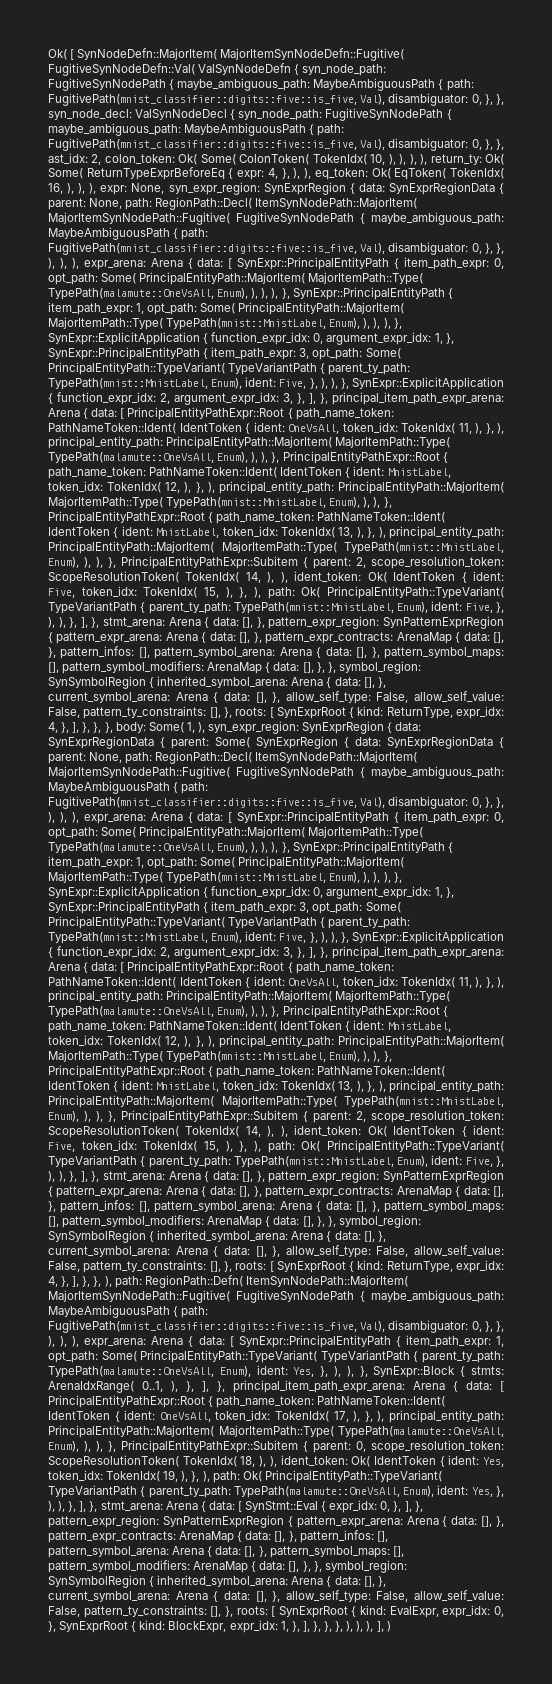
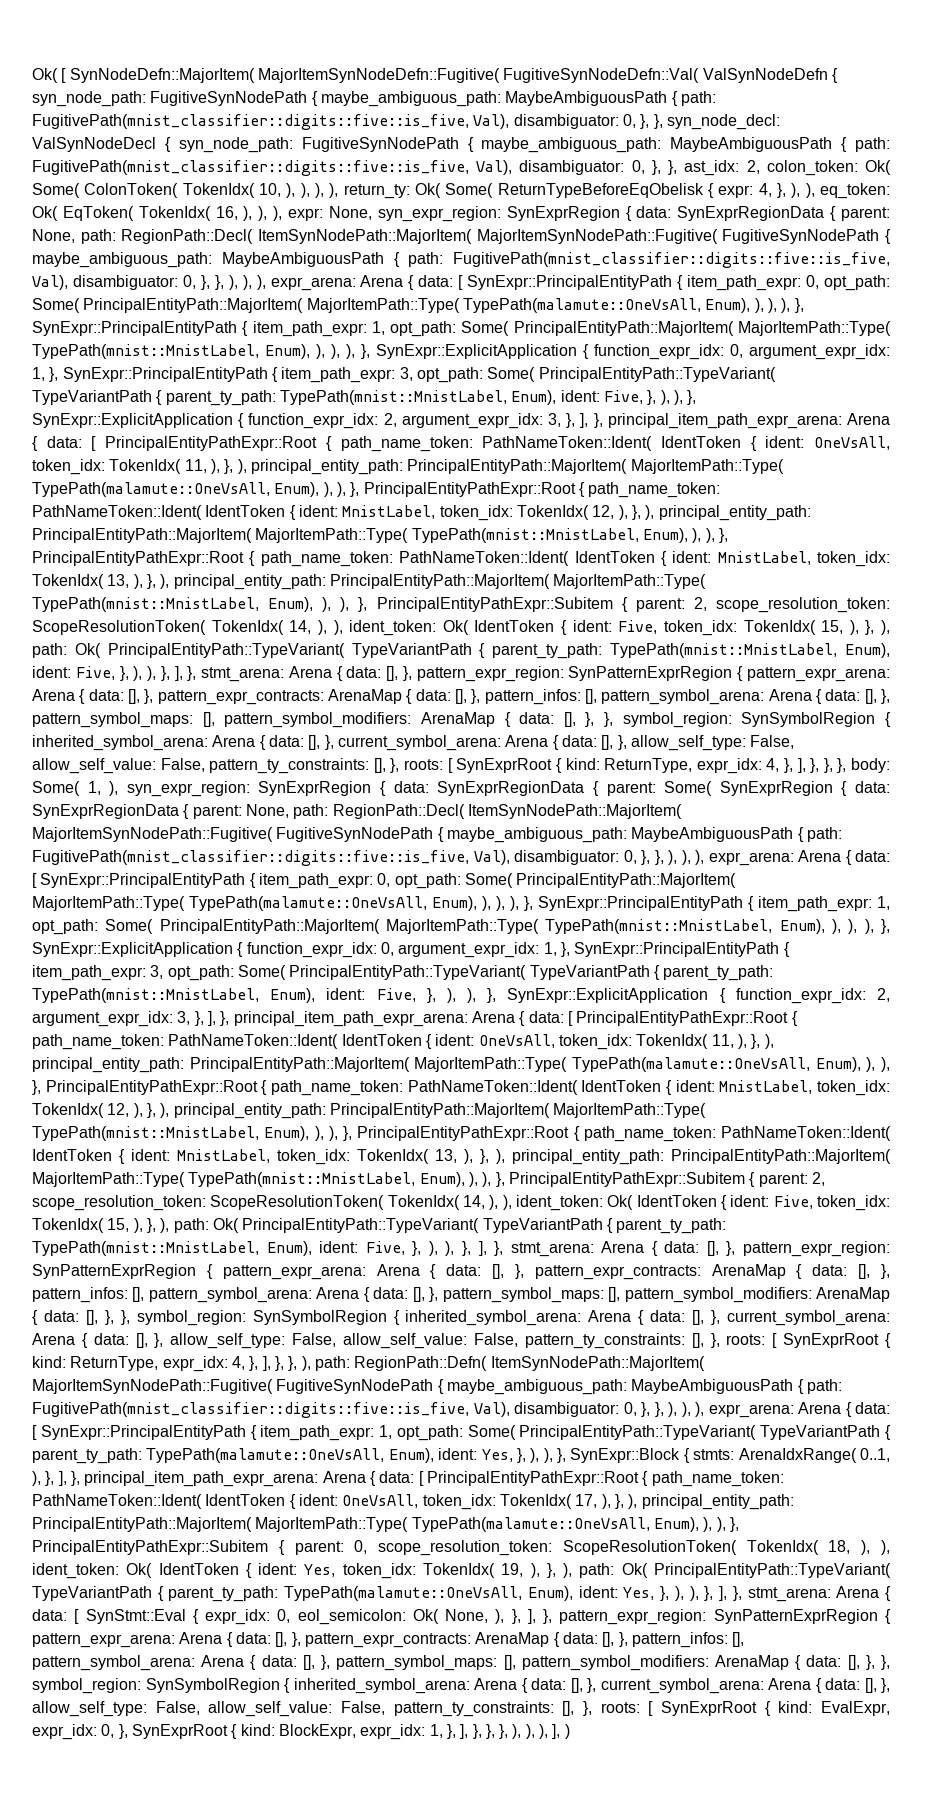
- Ok( Some( ReturnTypeExprBeforeEq { expr:
+ Ok( Some( ReturnTypeBeforeEqObelisk { expr:
- 0, }, ], }, pattern_expr_region:
+ 0, eol_semicolon: Ok( None, ), }, ], }, pattern_expr_region:

